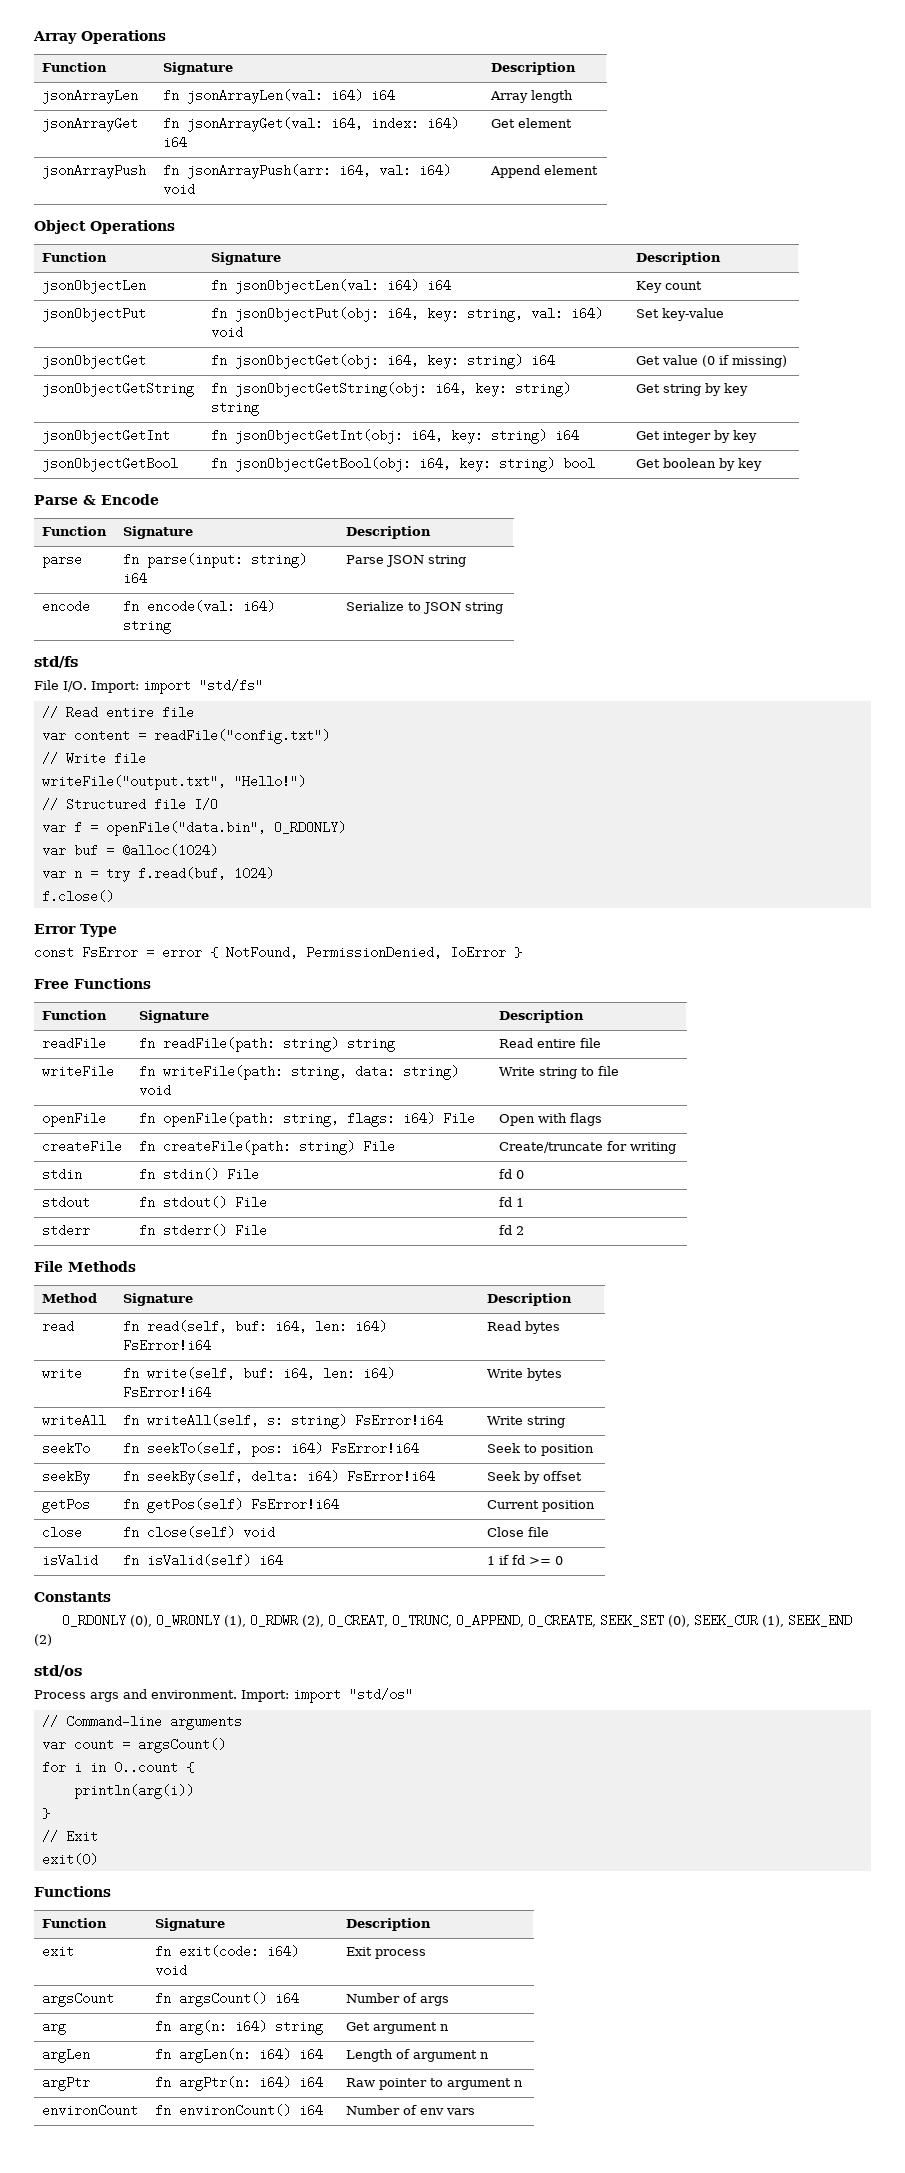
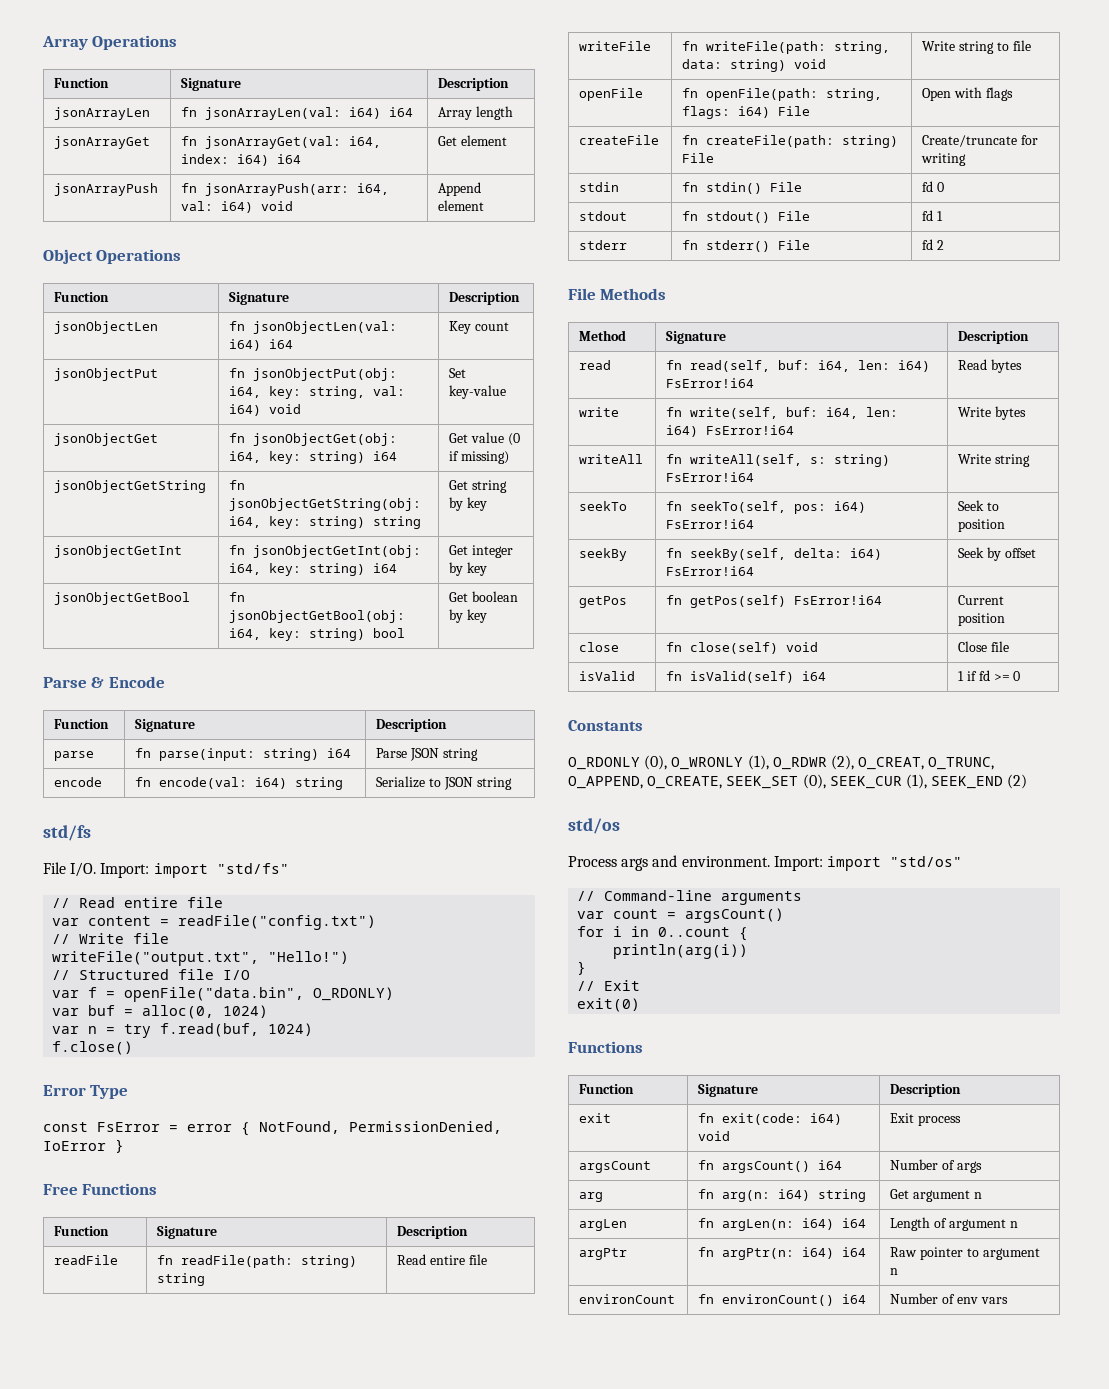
- var buf = @alloc(1024)
+ var buf = alloc(0, 1024)

